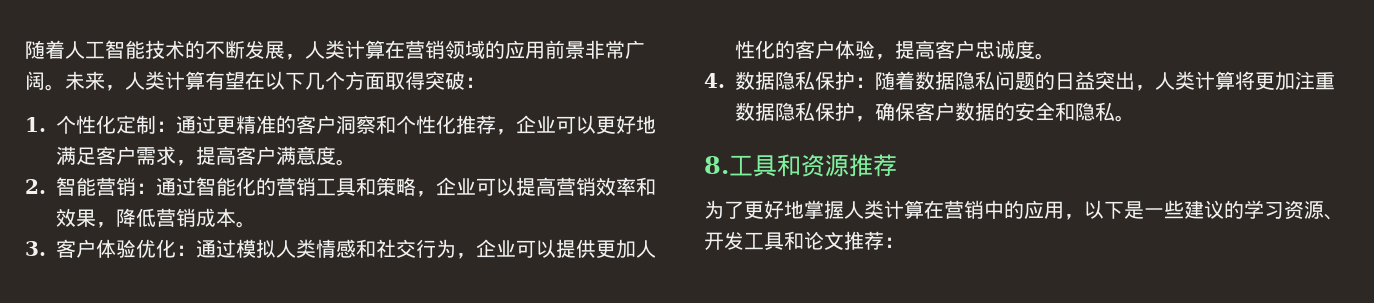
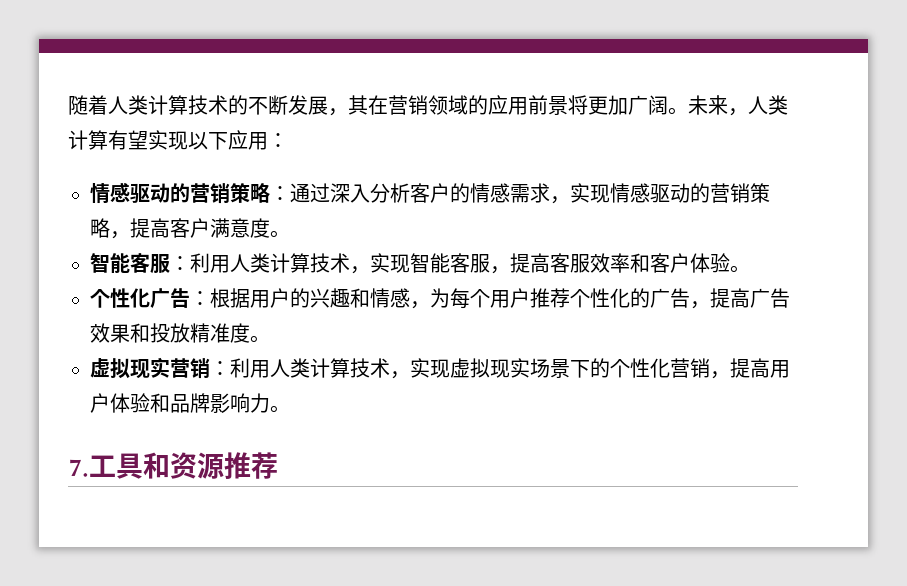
- 随着人工智能技术的不断发展，人类计算在营销领域的应用前景非常广阔。
+ 随着人类计算技术的不断发展，其在营销领域的应用前景将更加广阔。
- 未来，人类计算有望在以下几个方面取得突破：
- 1.个性化定制：通过更精准的客户洞察和个性化推荐，企业可以更好地满足客户需求，提高客户满意度。
- 2.智能营销：通过智能化的营销工具和策略，企业可以提高营销效率和效果，降低营销成本。
- 3.客户体验优化：通过模拟人类情感和社交行为，企业可以提供更加人性化的客户体验，提高客户忠诚度。
- 4.数据隐私保护：随着数据隐私问题的日益突出，人类计算将更加注重数据隐私保护，确保客户数据的安全和隐私。
- 8.工具和资源推荐
+ 未来，人类计算有望实现以下应用：
+ 情感驱动的营销策略：通过深入分析客户的情感需求，实现情感驱动的营销策略，提高客户满意度。
+ 智能客服：利用人类计算技术，实现智能客服，提高客服效率和客户体验。
+ 个性化广告：根据用户的兴趣和情感，为每个用户推荐个性化的广告，提高广告效果和投放精准度。
+ 虚拟现实营销：利用人类计算技术，实现虚拟现实场景下的个性化营销，提高用户体验和品牌影响力。
+ 7.工具和资源推荐
- 为了更好地掌握人类计算在营销中的应用，以下是一些建议的学习资源、开发工具和论文推荐：

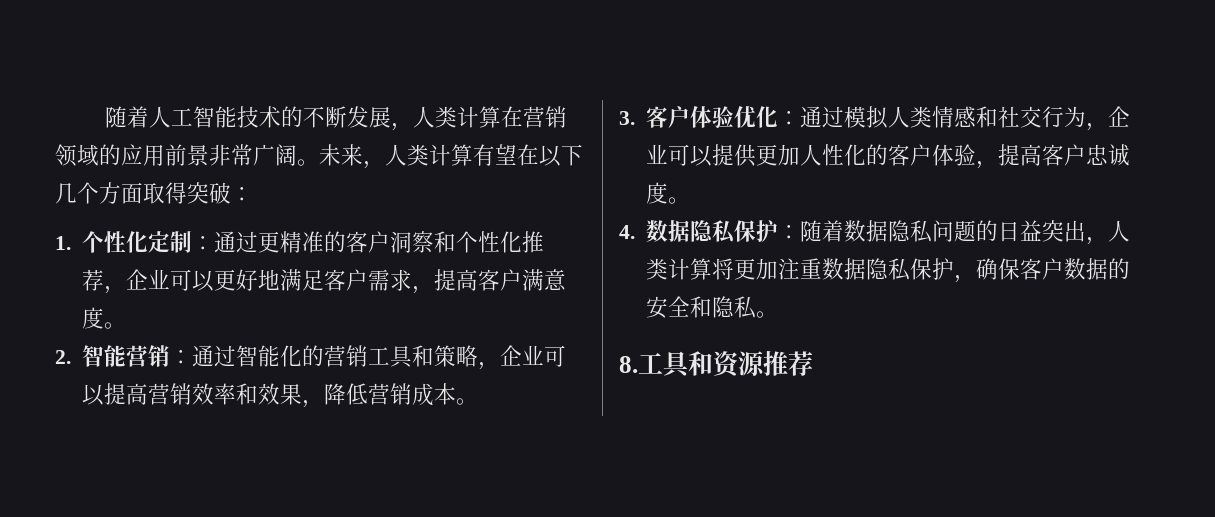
- 随着人类计算技术的不断发展，其在营销领域的应用前景将更加广阔。
+ 随着人工智能技术的不断发展，人类计算在营销领域的应用前景非常广阔。
- 未来，人类计算有望实现以下应用：
- 情感驱动的营销策略：通过深入分析客户的情感需求，实现情感驱动的营销策略，提高客户满意度。
- 智能客服：利用人类计算技术，实现智能客服，提高客服效率和客户体验。
- 个性化广告：根据用户的兴趣和情感，为每个用户推荐个性化的广告，提高广告效果和投放精准度。
- 虚拟现实营销：利用人类计算技术，实现虚拟现实场景下的个性化营销，提高用户体验和品牌影响力。
- 7.工具和资源推荐
+ 未来，人类计算有望在以下几个方面取得突破：
+ 1.个性化定制：通过更精准的客户洞察和个性化推荐，企业可以更好地满足客户需求，提高客户满意度。
+ 2.智能营销：通过智能化的营销工具和策略，企业可以提高营销效率和效果，降低营销成本。
+ 3.客户体验优化：通过模拟人类情感和社交行为，企业可以提供更加人性化的客户体验，提高客户忠诚度。
+ 4.数据隐私保护：随着数据隐私问题的日益突出，人类计算将更加注重数据隐私保护，确保客户数据的安全和隐私。
+ 8.工具和资源推荐

